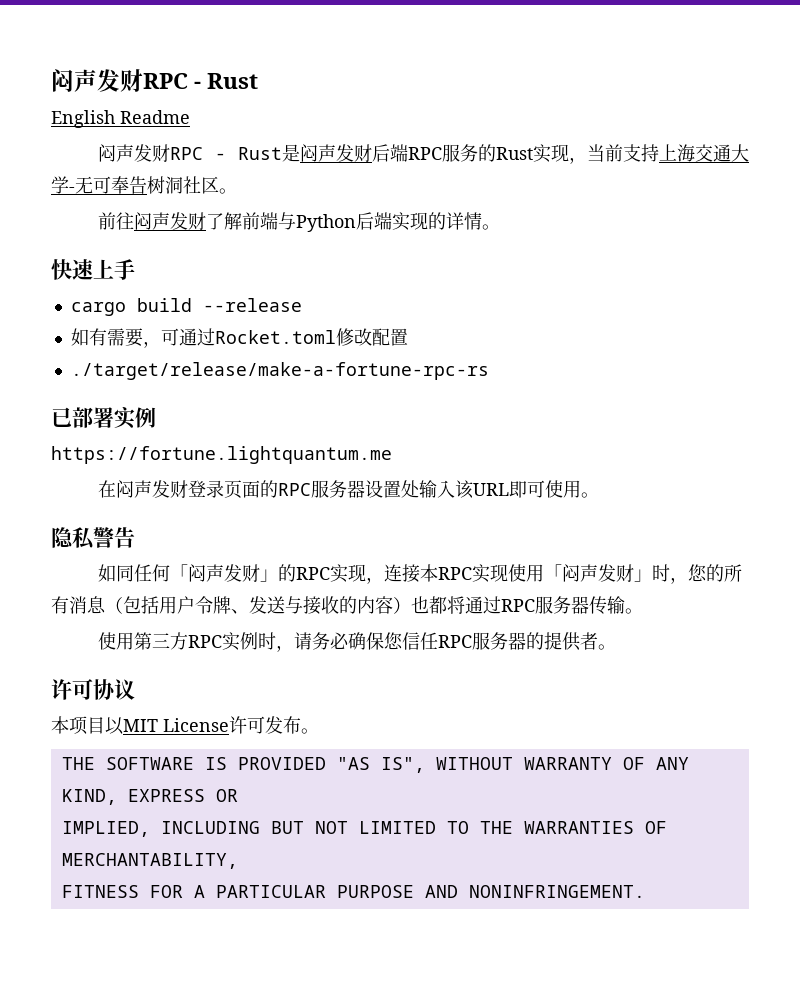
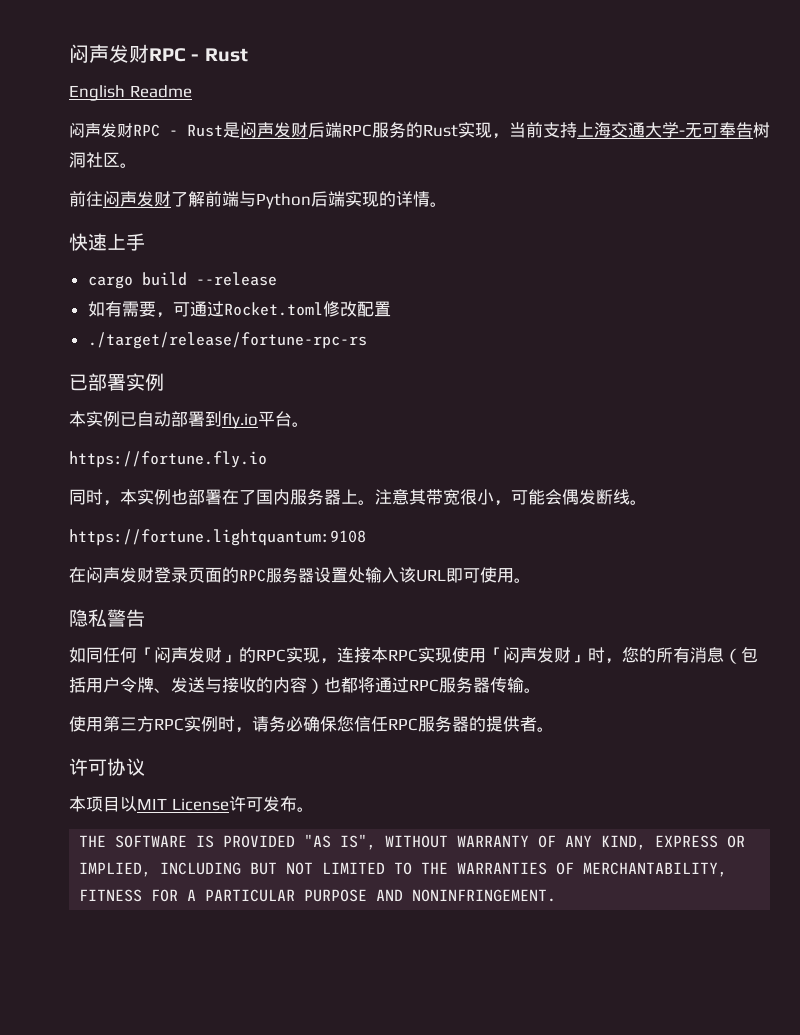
- ./target/release/make-a-fortune-rpc-rs
+ ./target/release/fortune-rpc-rs
- https://fortune.lightquantum.me
+ 本实例已自动部署到fly.io平台。
+ https://fortune.fly.io
+ 同时，本实例也部署在了国内服务器上。注意其带宽很小，可能会偶发断线。
+ https://fortune.lightquantum:9108

